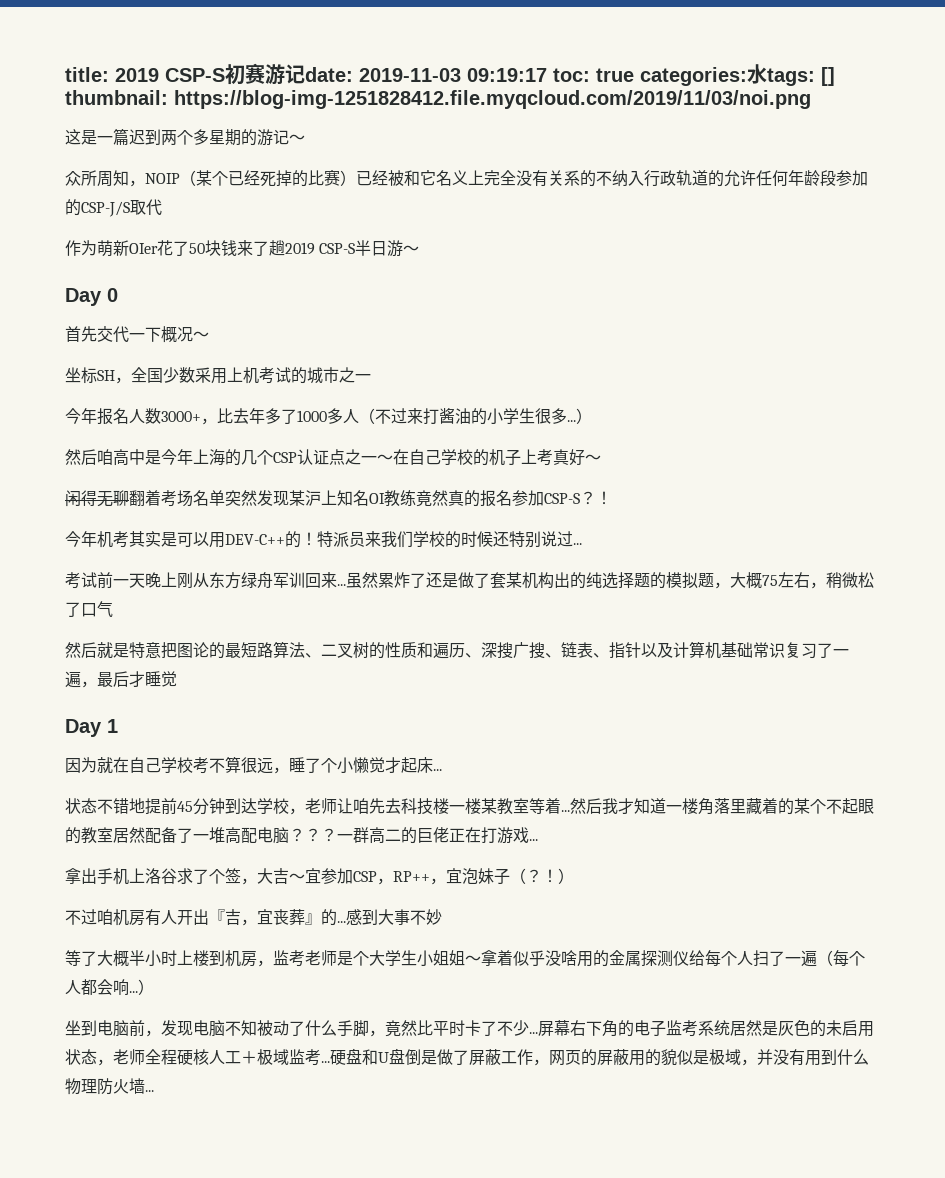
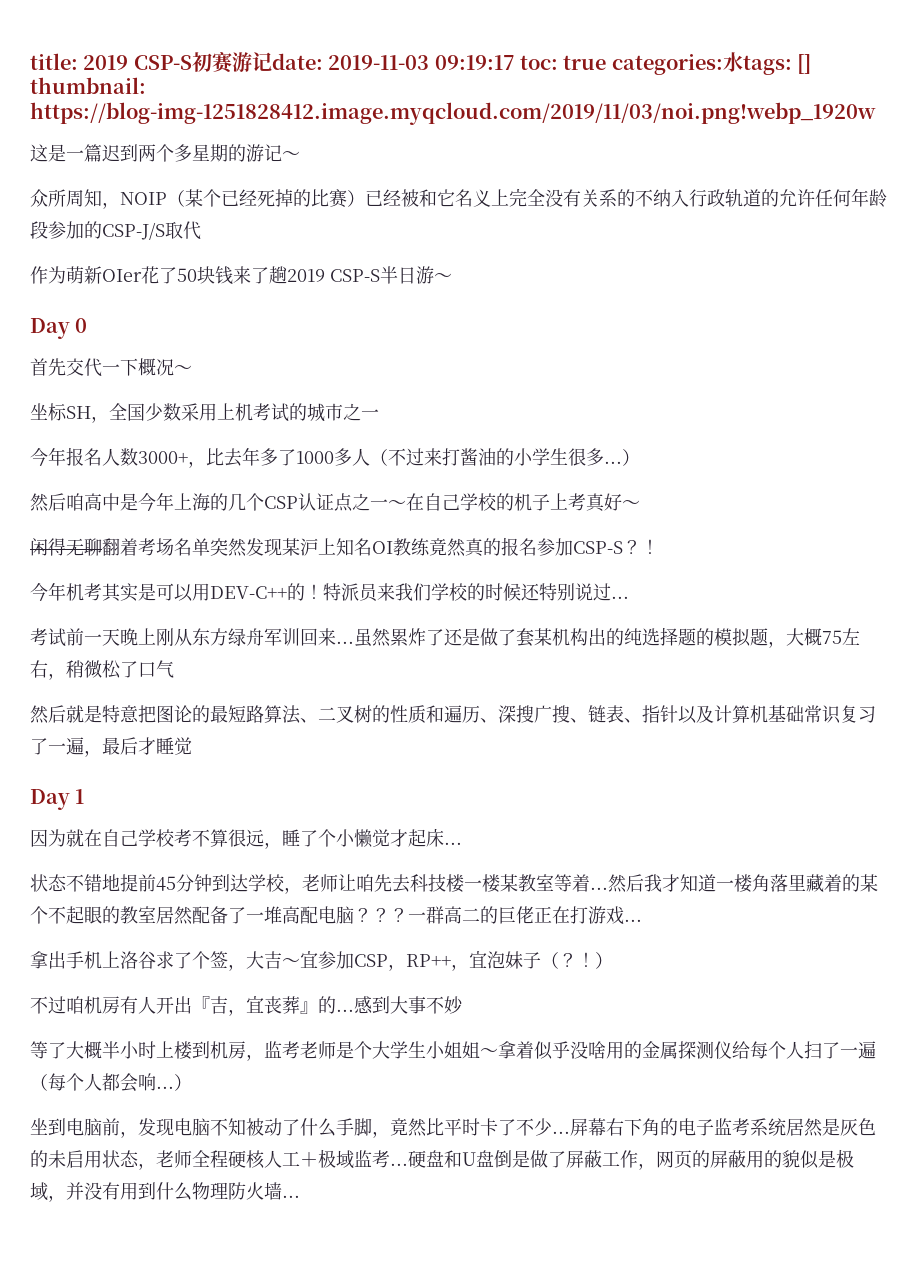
- title: 2019 CSP-S初赛游记date: 2019-11-03 09:19:17 toc: true categories:水tags: [] thumbnail: https://blog-img-1251828412.file.myqcloud.com/2019/11/03/noi.png
+ title: 2019 CSP-S初赛游记date: 2019-11-03 09:19:17 toc: true categories:水tags: [] thumbnail: https://blog-img-1251828412.image.myqcloud.com/2019/11/03/noi.png!webp_1920w

